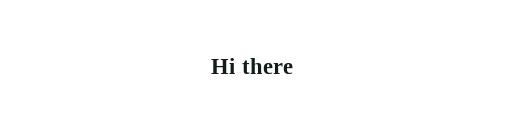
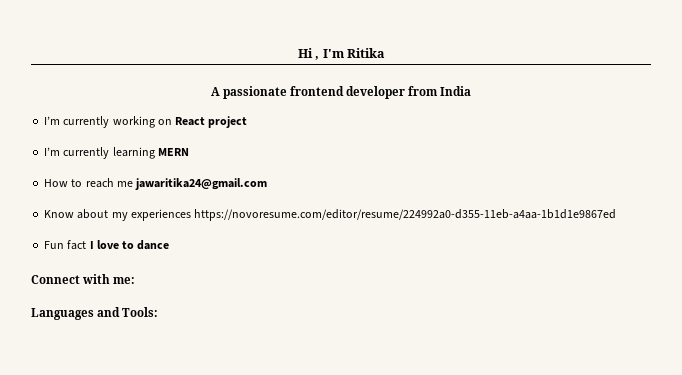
- Hi there
+ Hi , I'm Ritika
+ A passionate frontend developer from India
+ I’m currently working on React project
+ I’m currently learning MERN
+ How to reach me jawaritika24@gmail.com
+ Know about my experiences https://novoresume.com/editor/resume/224992a0-d355-11eb-a4aa-1b1d1e9867ed
+ Fun fact I love to dance
+ Connect with me:
+ Languages and Tools:

